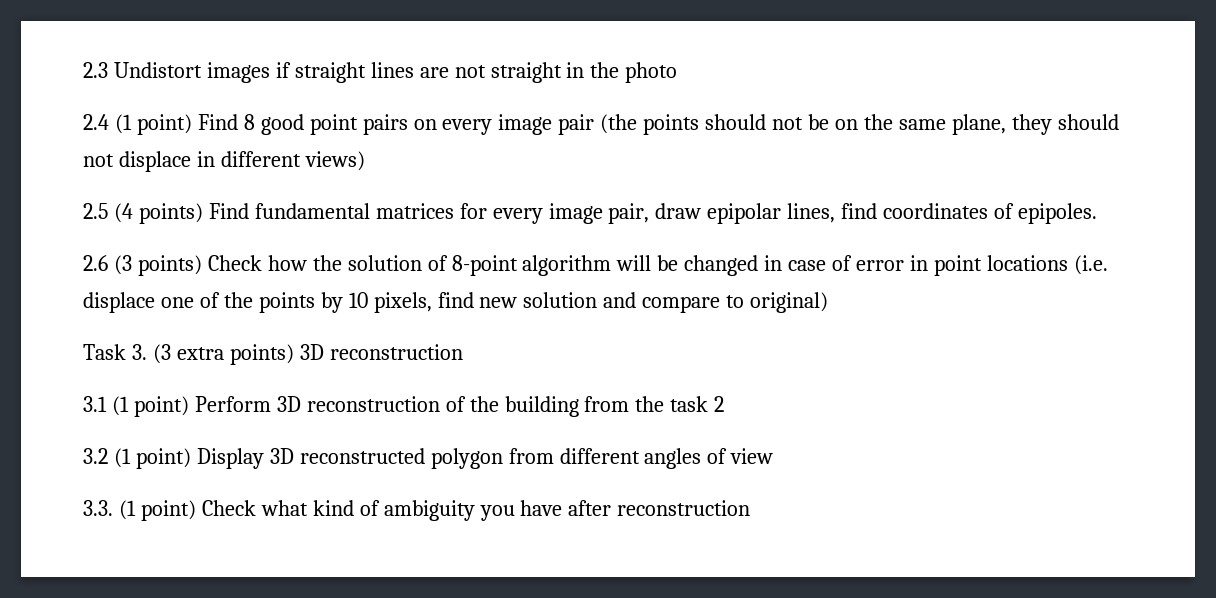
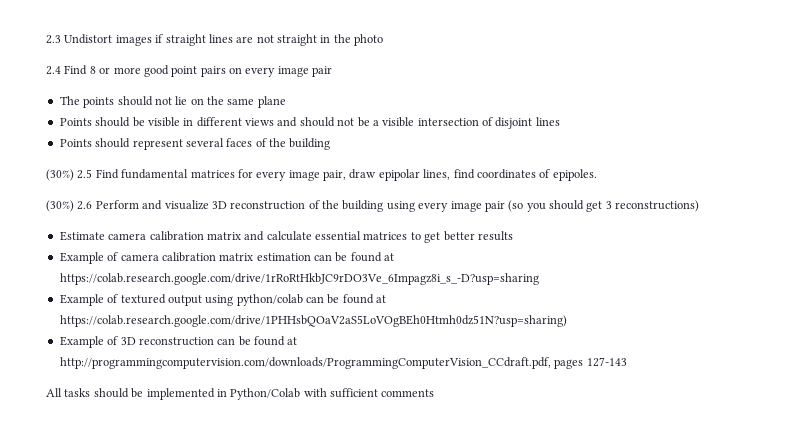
- 2.4 (1 point) Find 8 good point pairs on every image pair (the points should not be on the same plane, they should not displace in different views)
- 2.5 (4 points) Find fundamental matrices for every image pair, draw epipolar lines, find coordinates of epipoles.
+ 2.4 Find 8 or more good point pairs on every image pair
+ The points should not lie on the same plane
+ Points should be visible in different views and should not be a visible intersection of disjoint lines
+ Points should represent several faces of the building
+ (30%) 2.5 Find fundamental matrices for every image pair, draw epipolar lines, find coordinates of epipoles.
- 2.6 (3 points) Check how the solution of 8-point algorithm will be changed in case of error in point locations (i.e. displace one of the points by 10 pixels, find new solution and compare to original)
- Task 3. (3 extra points) 3D reconstruction
- 3.1 (1 point) Perform 3D reconstruction of the building from the task 2
- 3.2 (1 point) Display 3D reconstructed polygon from different angles of view
- 3.3. (1 point) Check what kind of ambiguity you have after reconstruction
+ (30%) 2.6 Perform and visualize 3D reconstruction of the building using every image pair (so you should get 3 reconstructions)
+ Estimate camera calibration matrix and calculate essential matrices to get better results
+ Example of camera calibration matrix estimation can be found at https://colab.research.google.com/drive/1rRoRtHkbJC9rDO3Ve_6Impagz8i_s_-D?usp=sharing
+ Example of textured output using python/colab can be found at https://colab.research.google.com/drive/1PHHsbQOaV2aS5LoVOgBEh0Htmh0dz51N?usp=sharing)
+ Example of 3D reconstruction can be found at http://programmingcomputervision.com/downloads/ProgrammingComputerVision_CCdraft.pdf, pages 127-143
+ All tasks should be implemented in Python/Colab with sufficient comments

